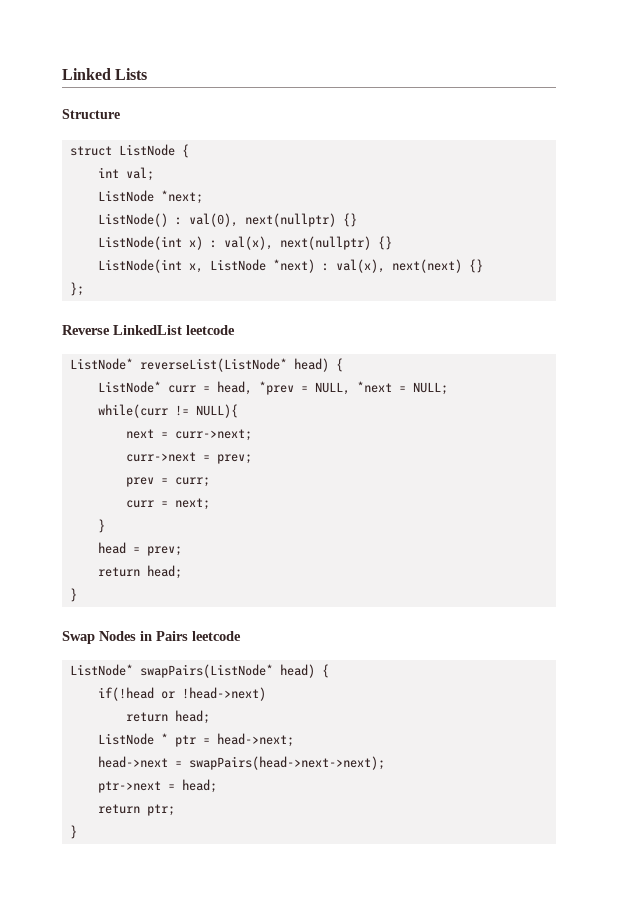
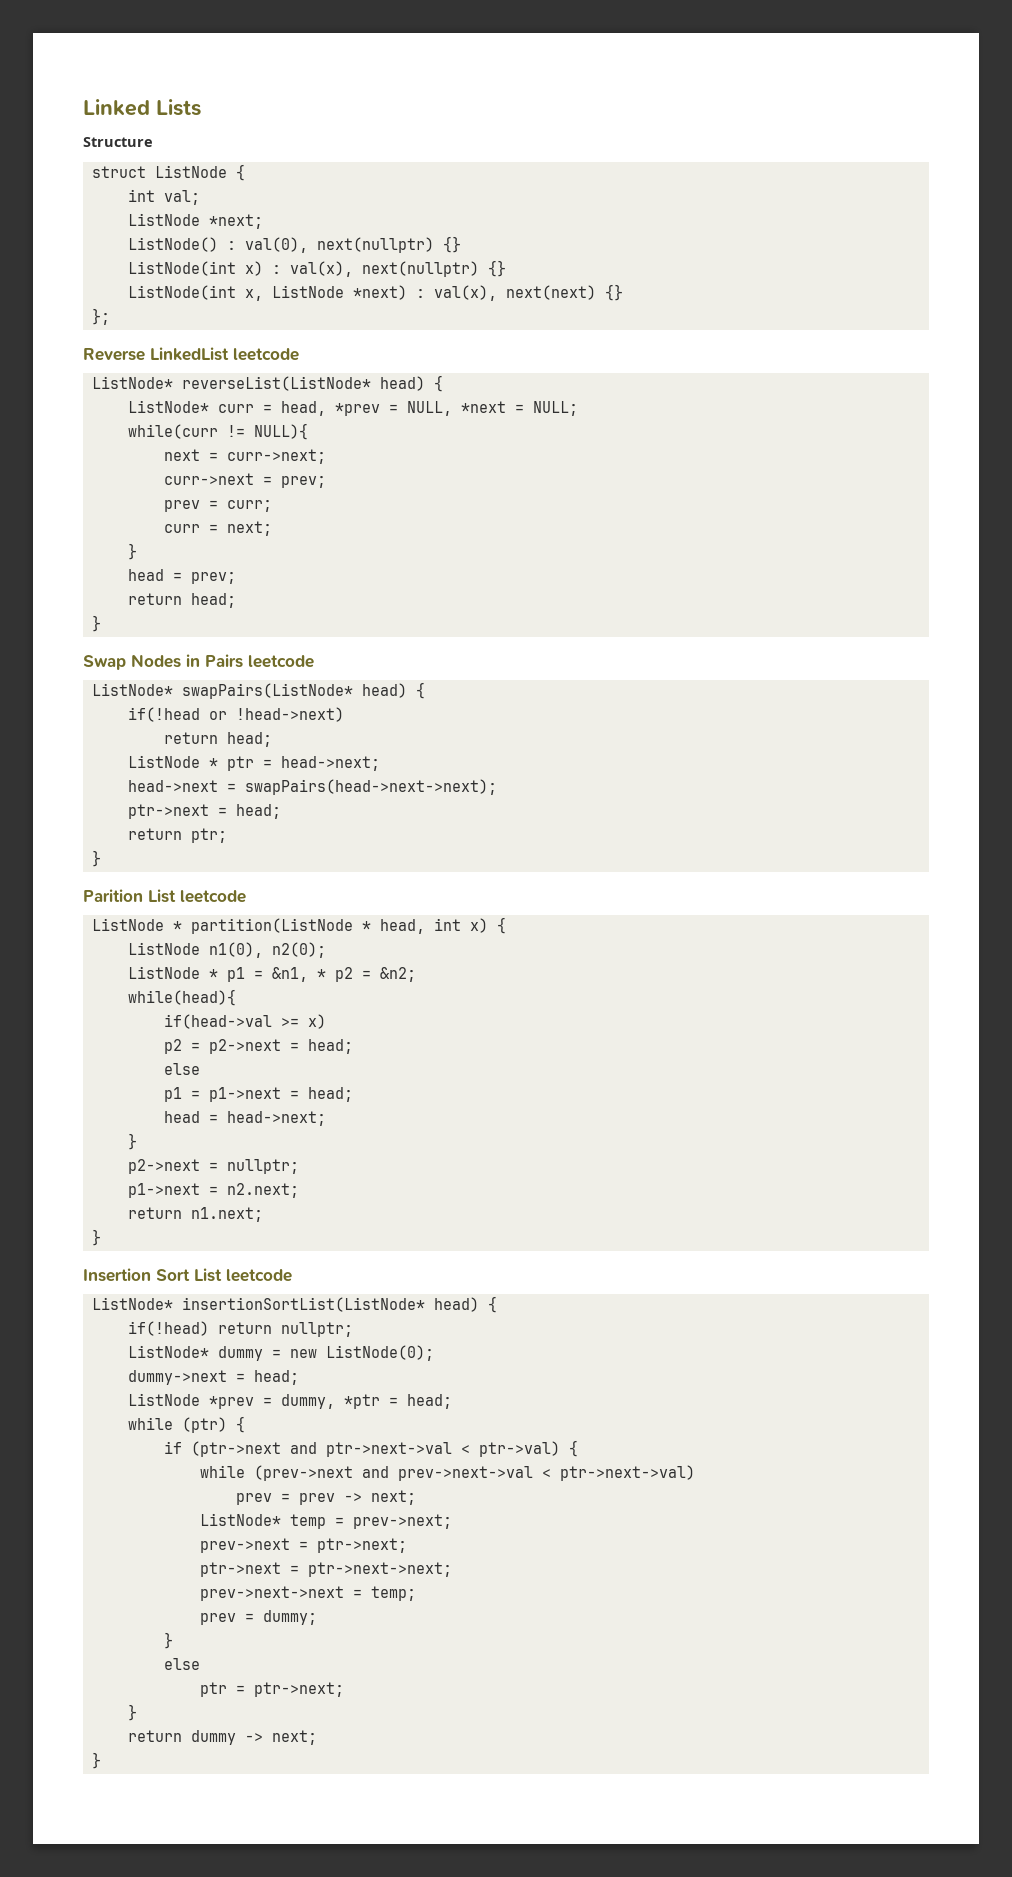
+ Parition List leetcode
+ ListNode * partition(ListNode * head, int x) {
+ ListNode n1(0), n2(0);
+ ListNode * p1 = &n1, * p2 = &n2;
+ while(head){
+ if(head->val >= x)
+ p2 = p2->next = head;
+ else
+ p1 = p1->next = head;
+ head = head->next;
+ }
+ p2->next = nullptr;
+ p1->next = n2.next;
+ return n1.next;
+ }
+ Insertion Sort List leetcode
+ ListNode* insertionSortList(ListNode* head) {
+ if(!head) return nullptr;
+ ListNode* dummy = new ListNode(0);
+ dummy->next = head;
+ ListNode *prev = dummy, *ptr = head;
+ while (ptr) {
+ if (ptr->next and ptr->next->val < ptr->val) {
+ while (prev->next and prev->next->val < ptr->next->val)
+ prev = prev -> next;
+ ListNode* temp = prev->next;
+ prev->next = ptr->next;
+ ptr->next = ptr->next->next;
+ prev->next->next = temp;
+ prev = dummy;
+ }
+ else
+ ptr = ptr->next;
+ }
+ return dummy -> next;
+ }

